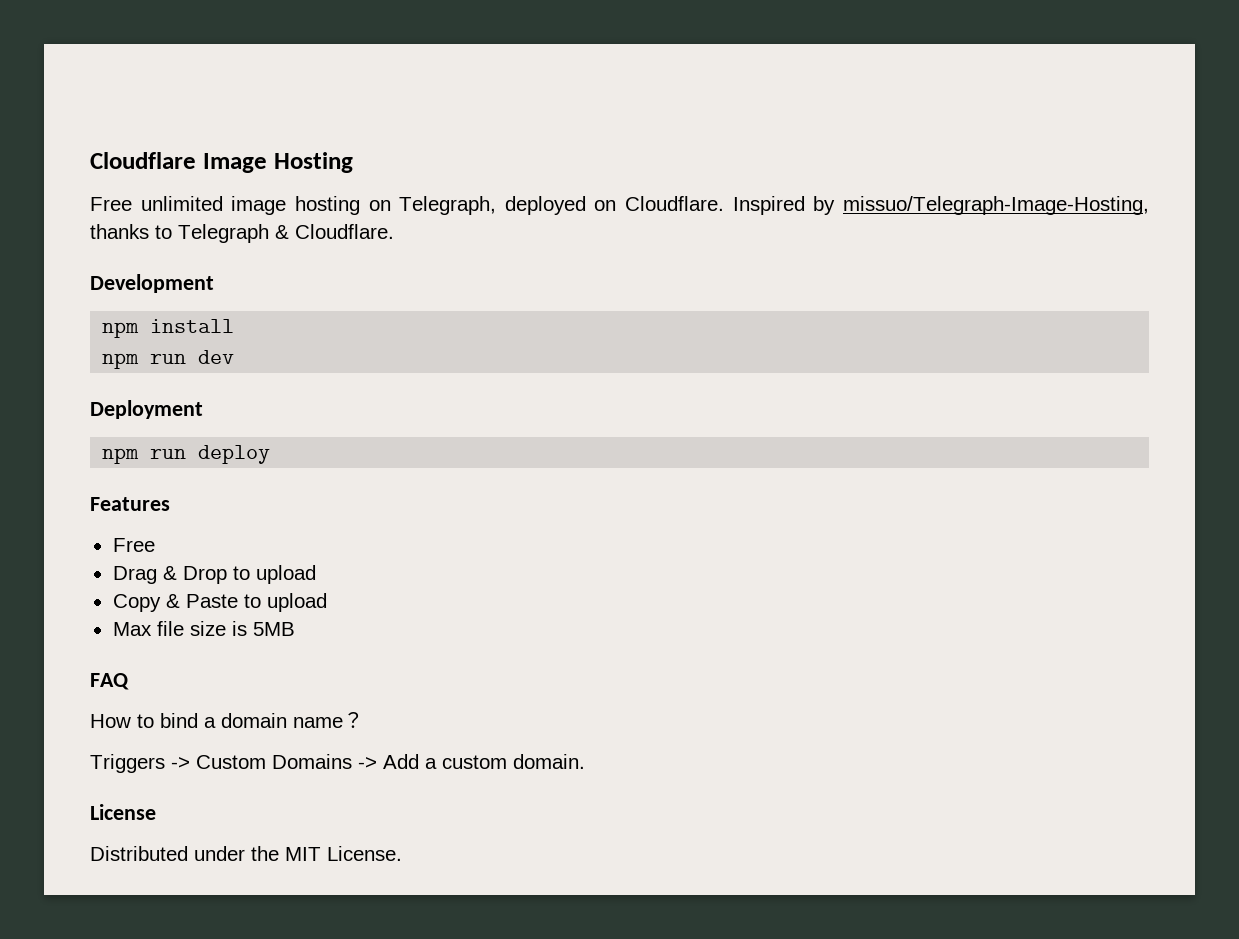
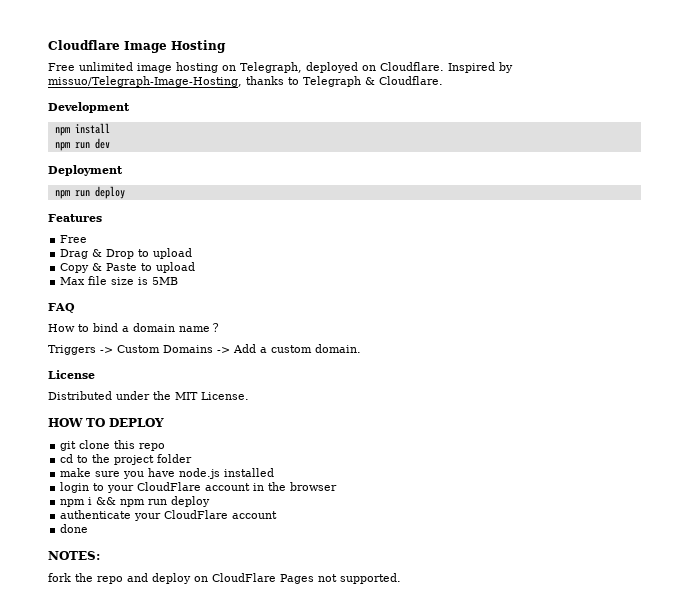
+ HOW TO DEPLOY
+ git clone this repo
+ cd to the project folder
+ make sure you have node.js installed
+ login to your CloudFlare account in the browser
+ npm i && npm run deploy
+ authenticate your CloudFlare account
+ done
+ NOTES:
+ fork the repo and deploy on CloudFlare Pages not supported.

